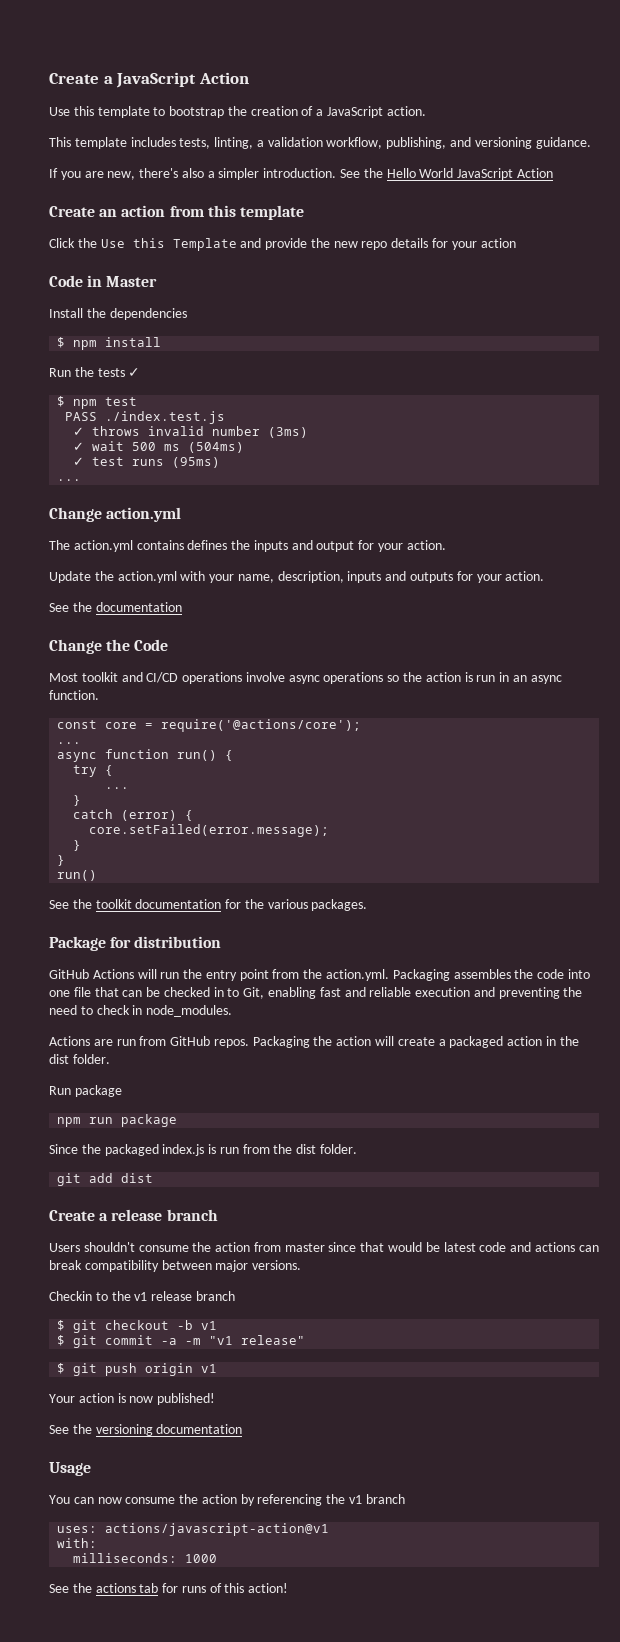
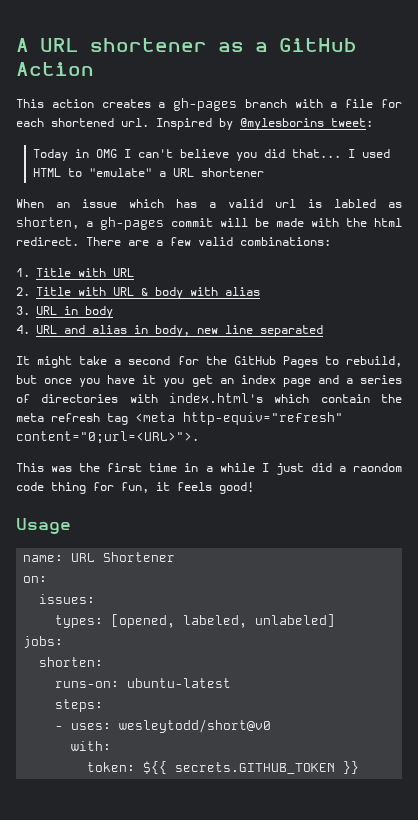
- Create a JavaScript Action
- Use this template to bootstrap the creation of a JavaScript action.
- This template includes tests, linting, a validation workflow, publishing, and versioning guidance.
- If you are new, there's also a simpler introduction. See the Hello World JavaScript Action
- Create an action from this template
- Click the Use this Template and provide the new repo details for your action
- Code in Master
- Install the dependencies
- $ npm install
- Run the tests ✓
- $ npm test
- PASS ./index.test.js
- ✓ throws invalid number (3ms)
- ✓ wait 500 ms (504ms)
- ✓ test runs (95ms)
- ...
- Change action.yml
- The action.yml contains defines the inputs and output for your action.
- Update the action.yml with your name, description, inputs and outputs for your action.
- See the documentation
- Change the Code
- Most toolkit and CI/CD operations involve async operations so the action is run in an async function.
- const core = require('@actions/core');
- ...
- async function run() {
- try {
- ...
- }
- catch (error) {
- core.setFailed(error.message);
- }
- }
- run()
- See the toolkit documentation for the various packages.
- Package for distribution
- GitHub Actions will run the entry point from the action.yml. Packaging assembles the code into one file that can be checked in to Git, enabling fast and reliable execution and preventing the need to check in node_modules.
- Actions are run from GitHub repos. Packaging the action will create a packaged action in the dist folder.
- Run package
- npm run package
- Since the packaged index.js is run from the dist folder.
- git add dist
- Create a release branch
- Users shouldn't consume the action from master since that would be latest code and actions can break compatibility between major versions.
- Checkin to the v1 release branch
- $ git checkout -b v1
- $ git commit -a -m "v1 release"
- $ git push origin v1
- Your action is now published!
- See the versioning documentation
+ A URL shortener as a GitHub Action
+ This action creates a gh-pages branch with a file for each shortened url. Inspired by @mylesborins tweet:
+ Today in OMG I can't believe you did that... I used HTML to "emulate" a URL shortener
+ When an issue which has a valid url is labled as shorten, a gh-pages commit will be made with the html redirect. There are a few valid combinations:
+ 1. Title with URL
+ 2. Title with URL & body with alias
+ 3. URL in body
+ 4. URL and alias in body, new line separated
+ It might take a second for the GitHub Pages to rebuild, but once you have it you get an index page and a series of directories with index.html's which contain the meta refresh tag <meta http-equiv="refresh" content="0;url=<URL>">.
+ This was the first time in a while I just did a raondom code thing for fun, it feels good!
  Usage
- You can now consume the action by referencing the v1 branch
- uses: actions/javascript-action@v1
+ name: URL Shortener
+ on:
+ issues:
+ types: [opened, labeled, unlabeled]
+ jobs:
+ shorten:
+ runs-on: ubuntu-latest
+ steps:
+ - uses: wesleytodd/short@v0
  with:
- milliseconds: 1000
- See the actions tab for runs of this action!
+ token: ${{ secrets.GITHUB_TOKEN }}

